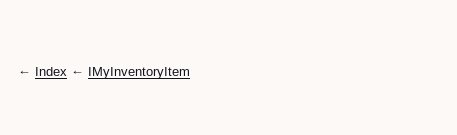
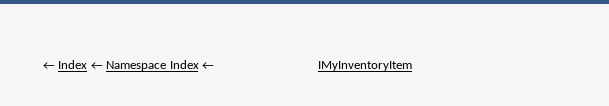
- ← Index ← IMyInventoryItem
+ ← Index ← Namespace Index ← IMyInventoryItem

